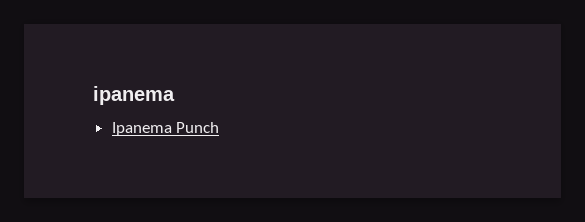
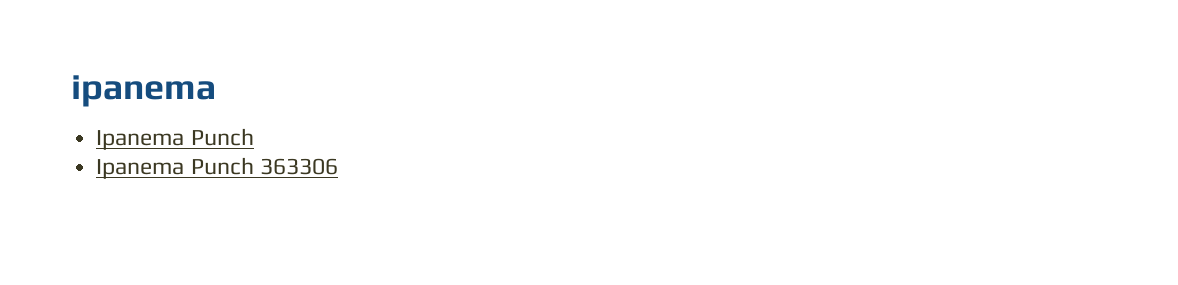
+ Ipanema Punch 363306

